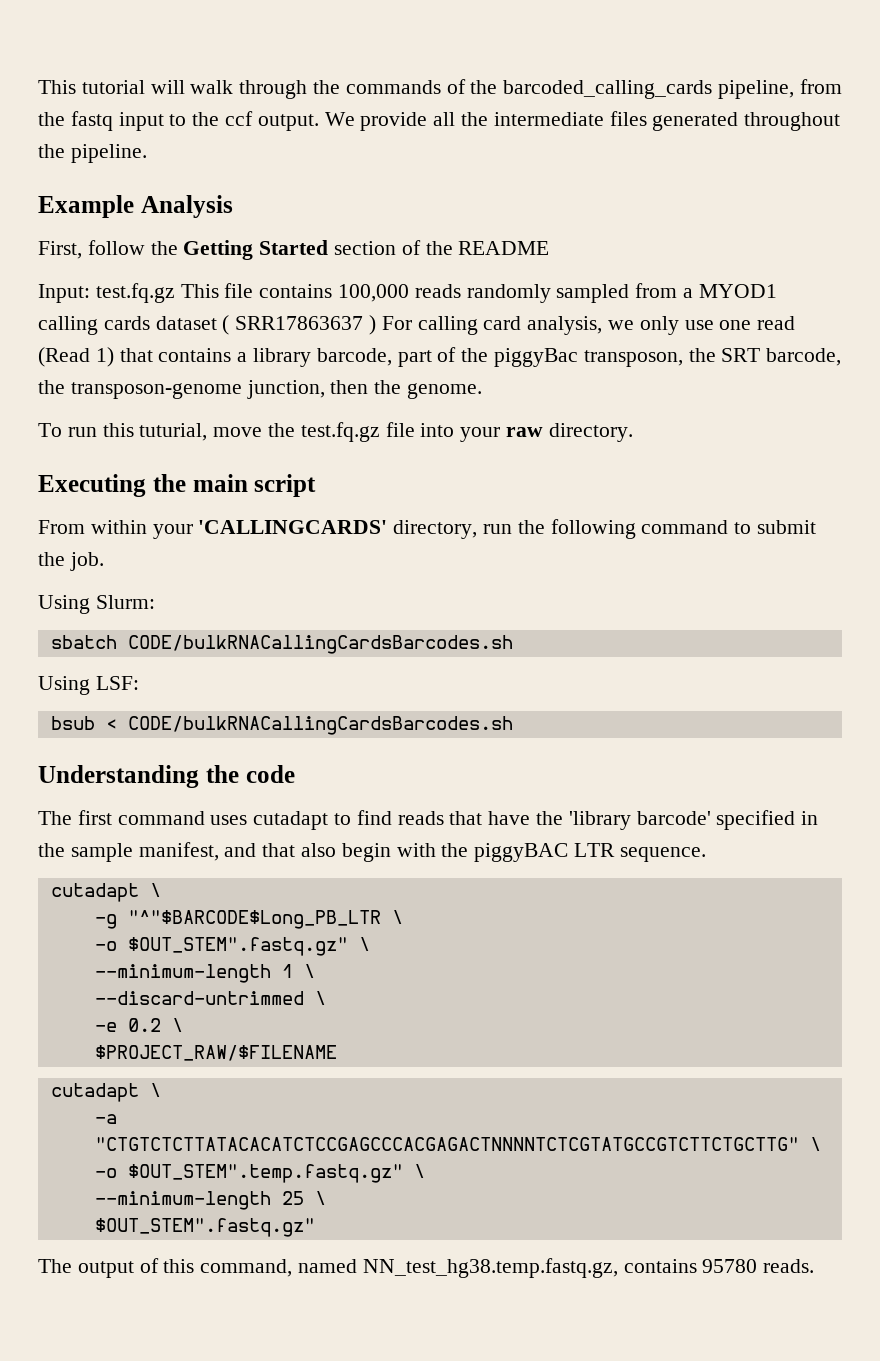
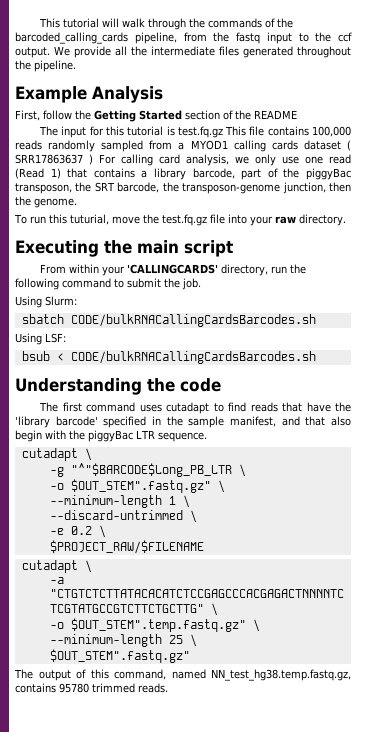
- Input: test.fq.gz This file contains 100,000 reads randomly sampled from a MYOD1 calling cards dataset ( SRR17863637 ) For calling card analysis, we only use one read (Read 1) that contains a library barcode, part of the piggyBac transposon, the SRT barcode, the transposon-genome junction, then the genome.
+ The input for this tutorial is test.fq.gz This file contains 100,000 reads randomly sampled from a MYOD1 calling cards dataset ( SRR17863637 ) For calling card analysis, we only use one read (Read 1) that contains a library barcode, part of the piggyBac transposon, the SRT barcode, the transposon-genome junction, then the genome.
- The first command uses cutadapt to find reads that have the 'library barcode' specified in the sample manifest, and that also begin with the piggyBAC LTR sequence.
+ The first command uses cutadapt to find reads that have the 'library barcode' specified in the sample manifest, and that also begin with the piggyBac LTR sequence.
- The output of this command, named NN_test_hg38.temp.fastq.gz, contains 95780 reads.
+ The output of this command, named NN_test_hg38.temp.fastq.gz, contains 95780 trimmed reads.

